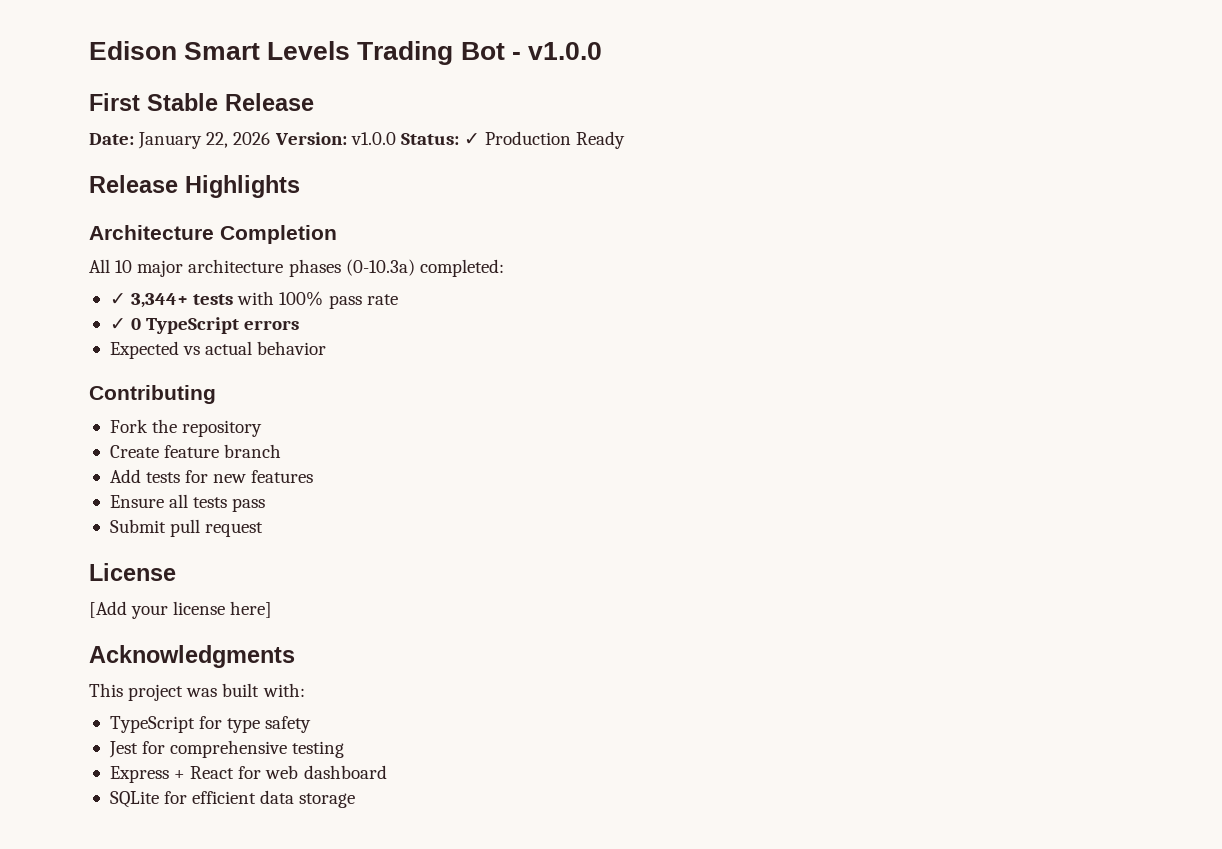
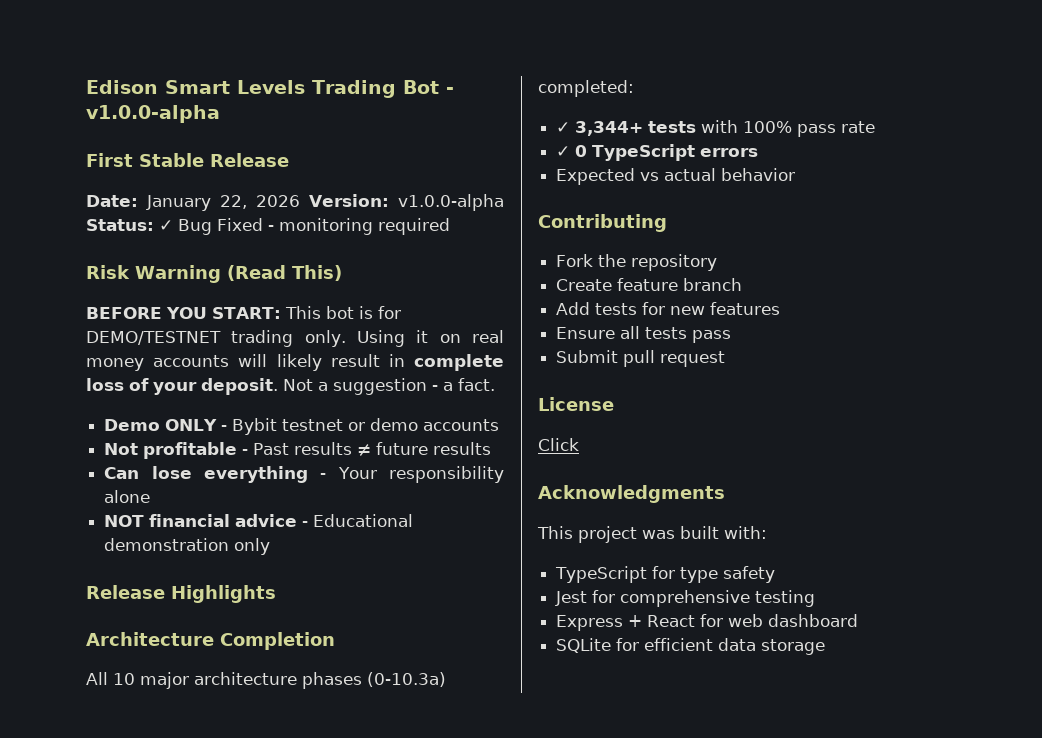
- Edison Smart Levels Trading Bot - v1.0.0
+ Edison Smart Levels Trading Bot - v1.0.0-alpha
- Date: January 22, 2026 Version: v1.0.0 Status: ✓ Production Ready
+ Date: January 22, 2026 Version: v1.0.0-alpha Status: ✓ Bug Fixed - monitoring required
+ Risk Warning (Read This)
+ BEFORE YOU START: This bot is for DEMO/TESTNET trading only. Using it on real money accounts will likely result in complete loss of your deposit. Not a suggestion - a fact.
+ Demo ONLY - Bybit testnet or demo accounts
+ Not profitable - Past results ≠ future results
+ Can lose everything - Your responsibility alone
+ NOT financial advice - Educational demonstration only
- [Add your license here]
+ Click

